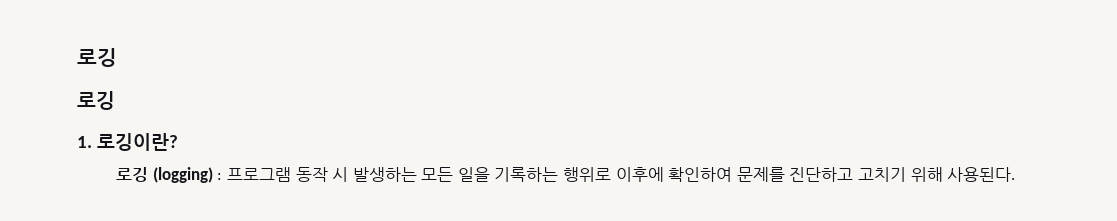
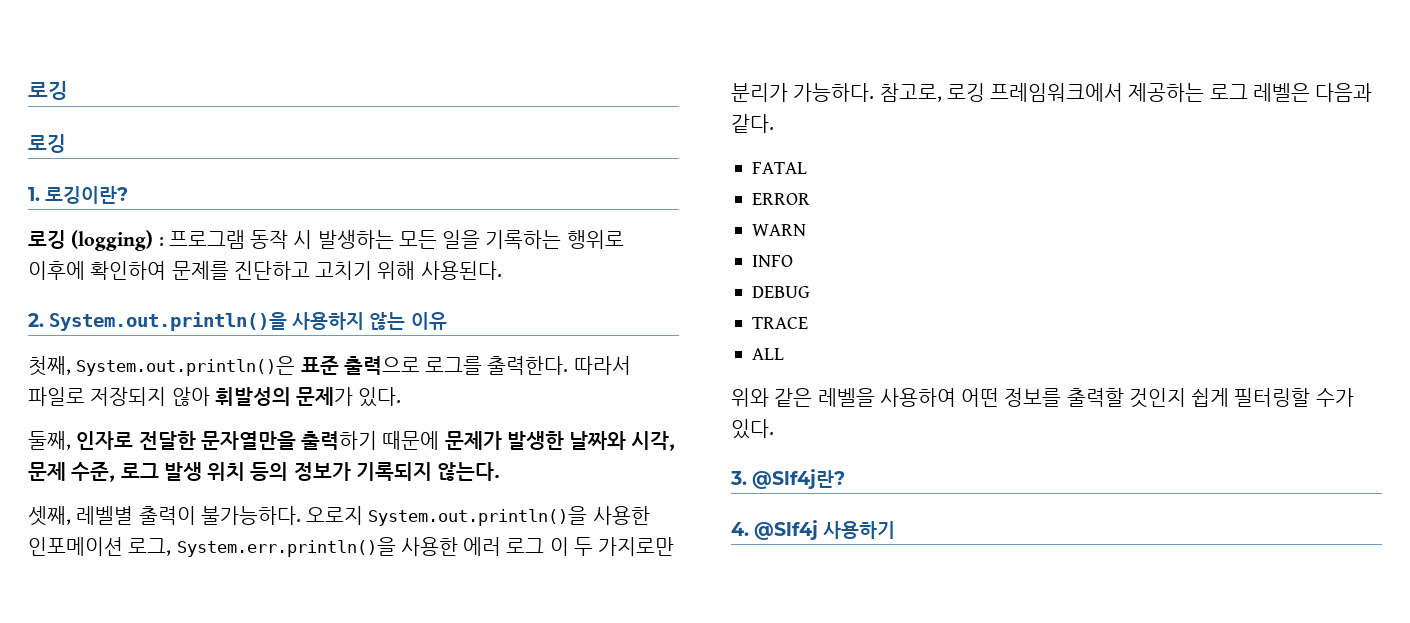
+ 2. System.out.println()을 사용하지 않는 이유
+ 첫째, System.out.println()은 표준 출력으로 로그를 출력한다. 따라서 파일로 저장되지 않아 휘발성의 문제가 있다.
+ 둘째, 인자로 전달한 문자열만을 출력하기 때문에 문제가 발생한 날짜와 시각, 문제 수준, 로그 발생 위치 등의 정보가 기록되지 않는다.
+ 셋째, 레벨별 출력이 불가능하다. 오로지 System.out.println()을 사용한 인포메이션 로그, System.err.println()을 사용한 에러 로그 이 두 가지로만 분리가 가능하다. 참고로, 로깅 프레임워크에서 제공하는 로그 레벨은 다음과 같다.
+ FATAL
+ ERROR
+ WARN
+ INFO
+ DEBUG
+ TRACE
+ ALL
+ 위와 같은 레벨을 사용하여 어떤 정보를 출력할 것인지 쉽게 필터링할 수가 있다.
+ 3. @Slf4j란?
+ 4. @Slf4j 사용하기

